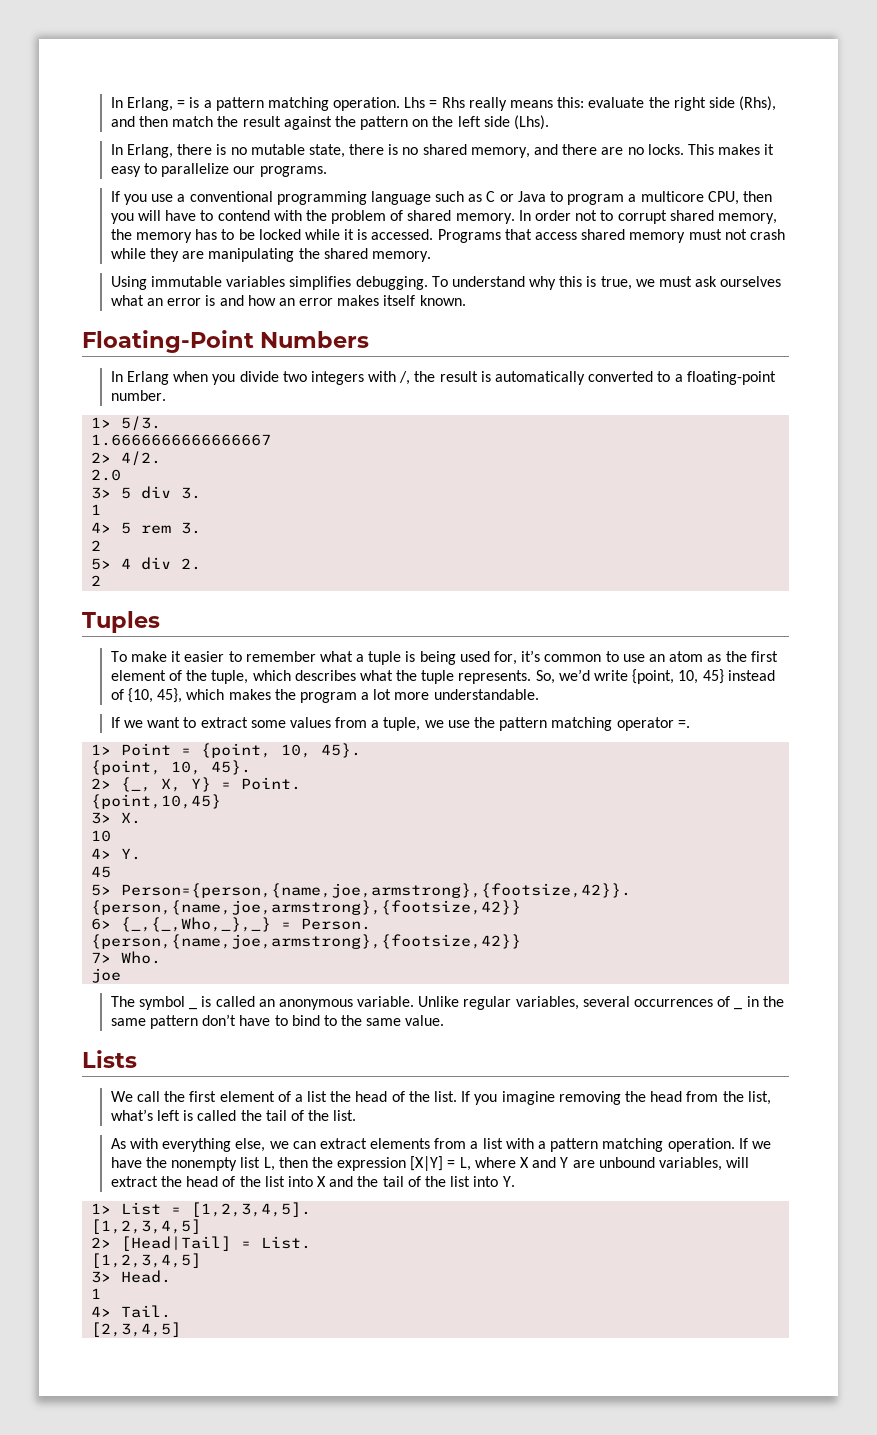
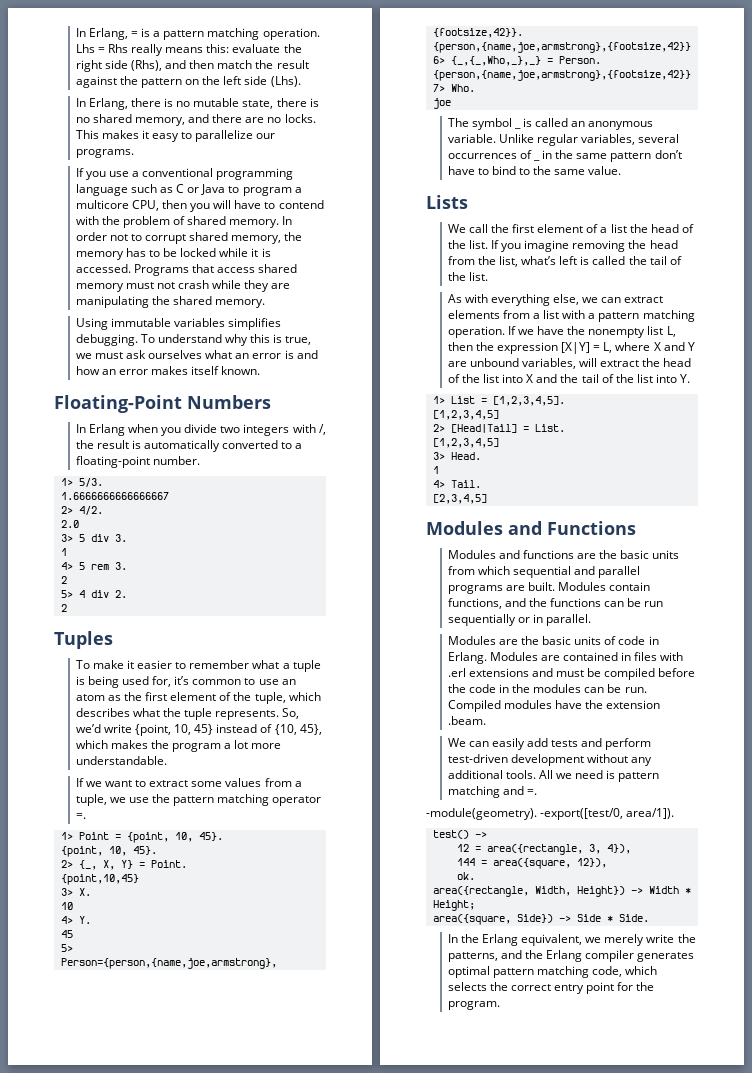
+ Modules and Functions
+ Modules and functions are the basic units from which sequential and parallel programs are built. Modules contain functions, and the functions can be run sequentially or in parallel.
+ Modules are the basic units of code in Erlang. Modules are contained in files with .erl extensions and must be compiled before the code in the modules can be run. Compiled modules have the extension .beam.
+ We can easily add tests and perform test-driven development without any additional tools. All we need is pattern matching and =.
+ -module(geometry). -export([test/0, area/1]).
+ test() ->
+ 12 = area({rectangle, 3, 4}),
+ 144 = area({square, 12}),
+ ok.
+ area({rectangle, Width, Height}) -> Width * Height;
+ area({square, Side}) -> Side * Side.
+ In the Erlang equivalent, we merely write the patterns, and the Erlang compiler generates optimal pattern matching code, which selects the correct entry point for the program.

